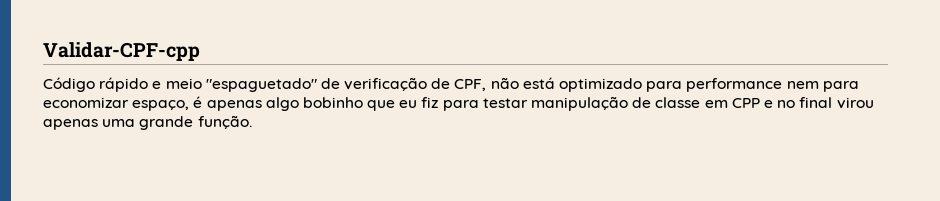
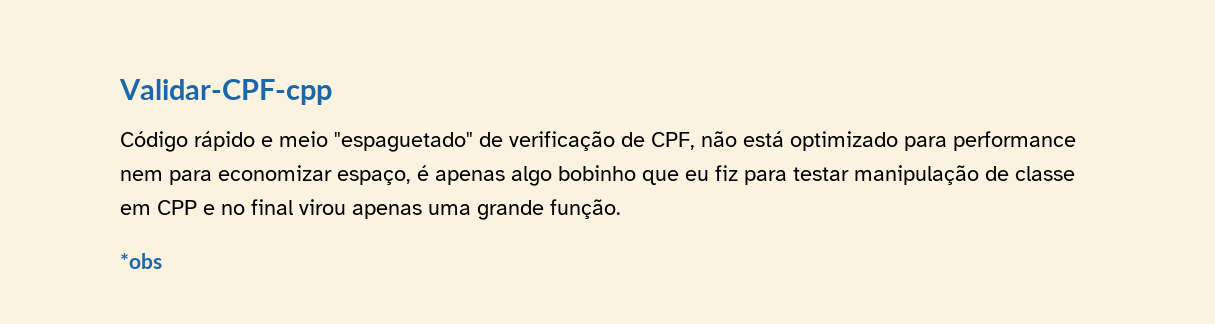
+ *obs

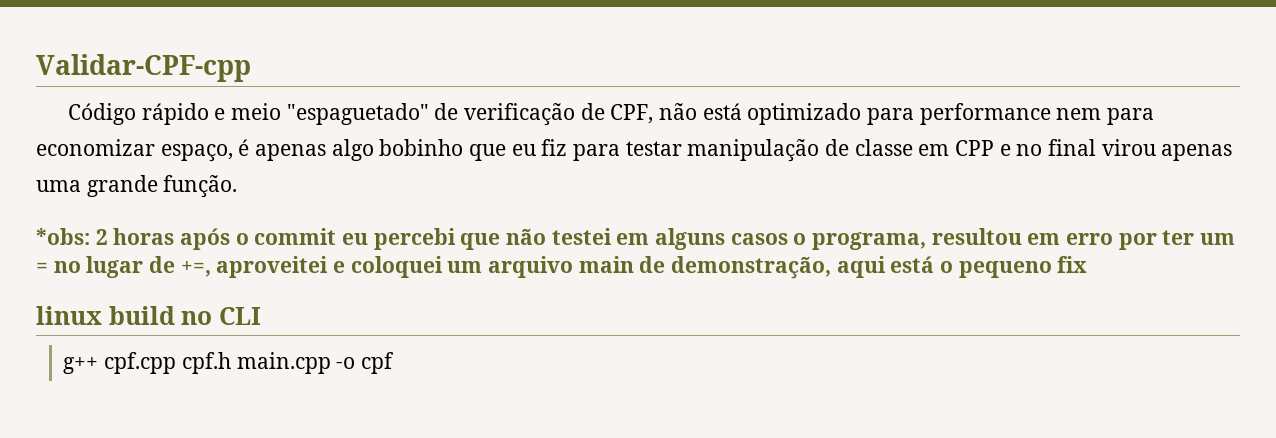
- *obs
+ *obs: 2 horas após o commit eu percebi que não testei em alguns casos o programa, resultou em erro por ter um = no lugar de +=, aproveitei e coloquei um arquivo main de demonstração, aqui está o pequeno fix
+ linux build no CLI
+ g++ cpf.cpp cpf.h main.cpp -o cpf

